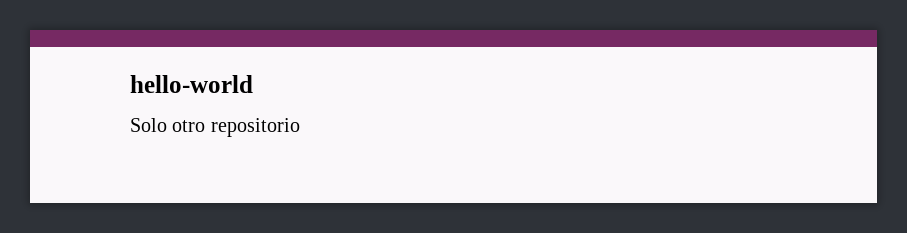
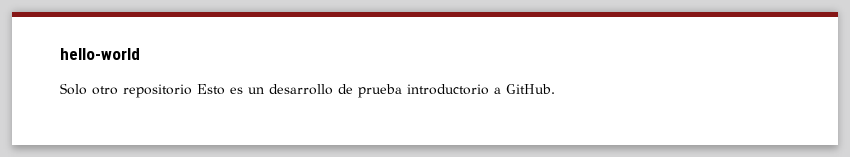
- Solo otro repositorio
+ Solo otro repositorio Esto es un desarrollo de prueba introductorio a GitHub.

